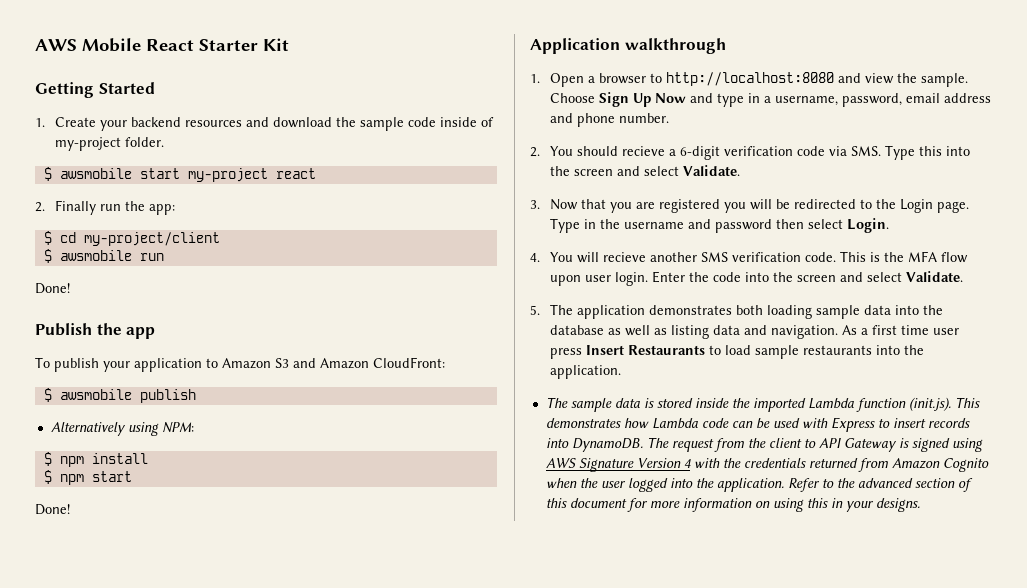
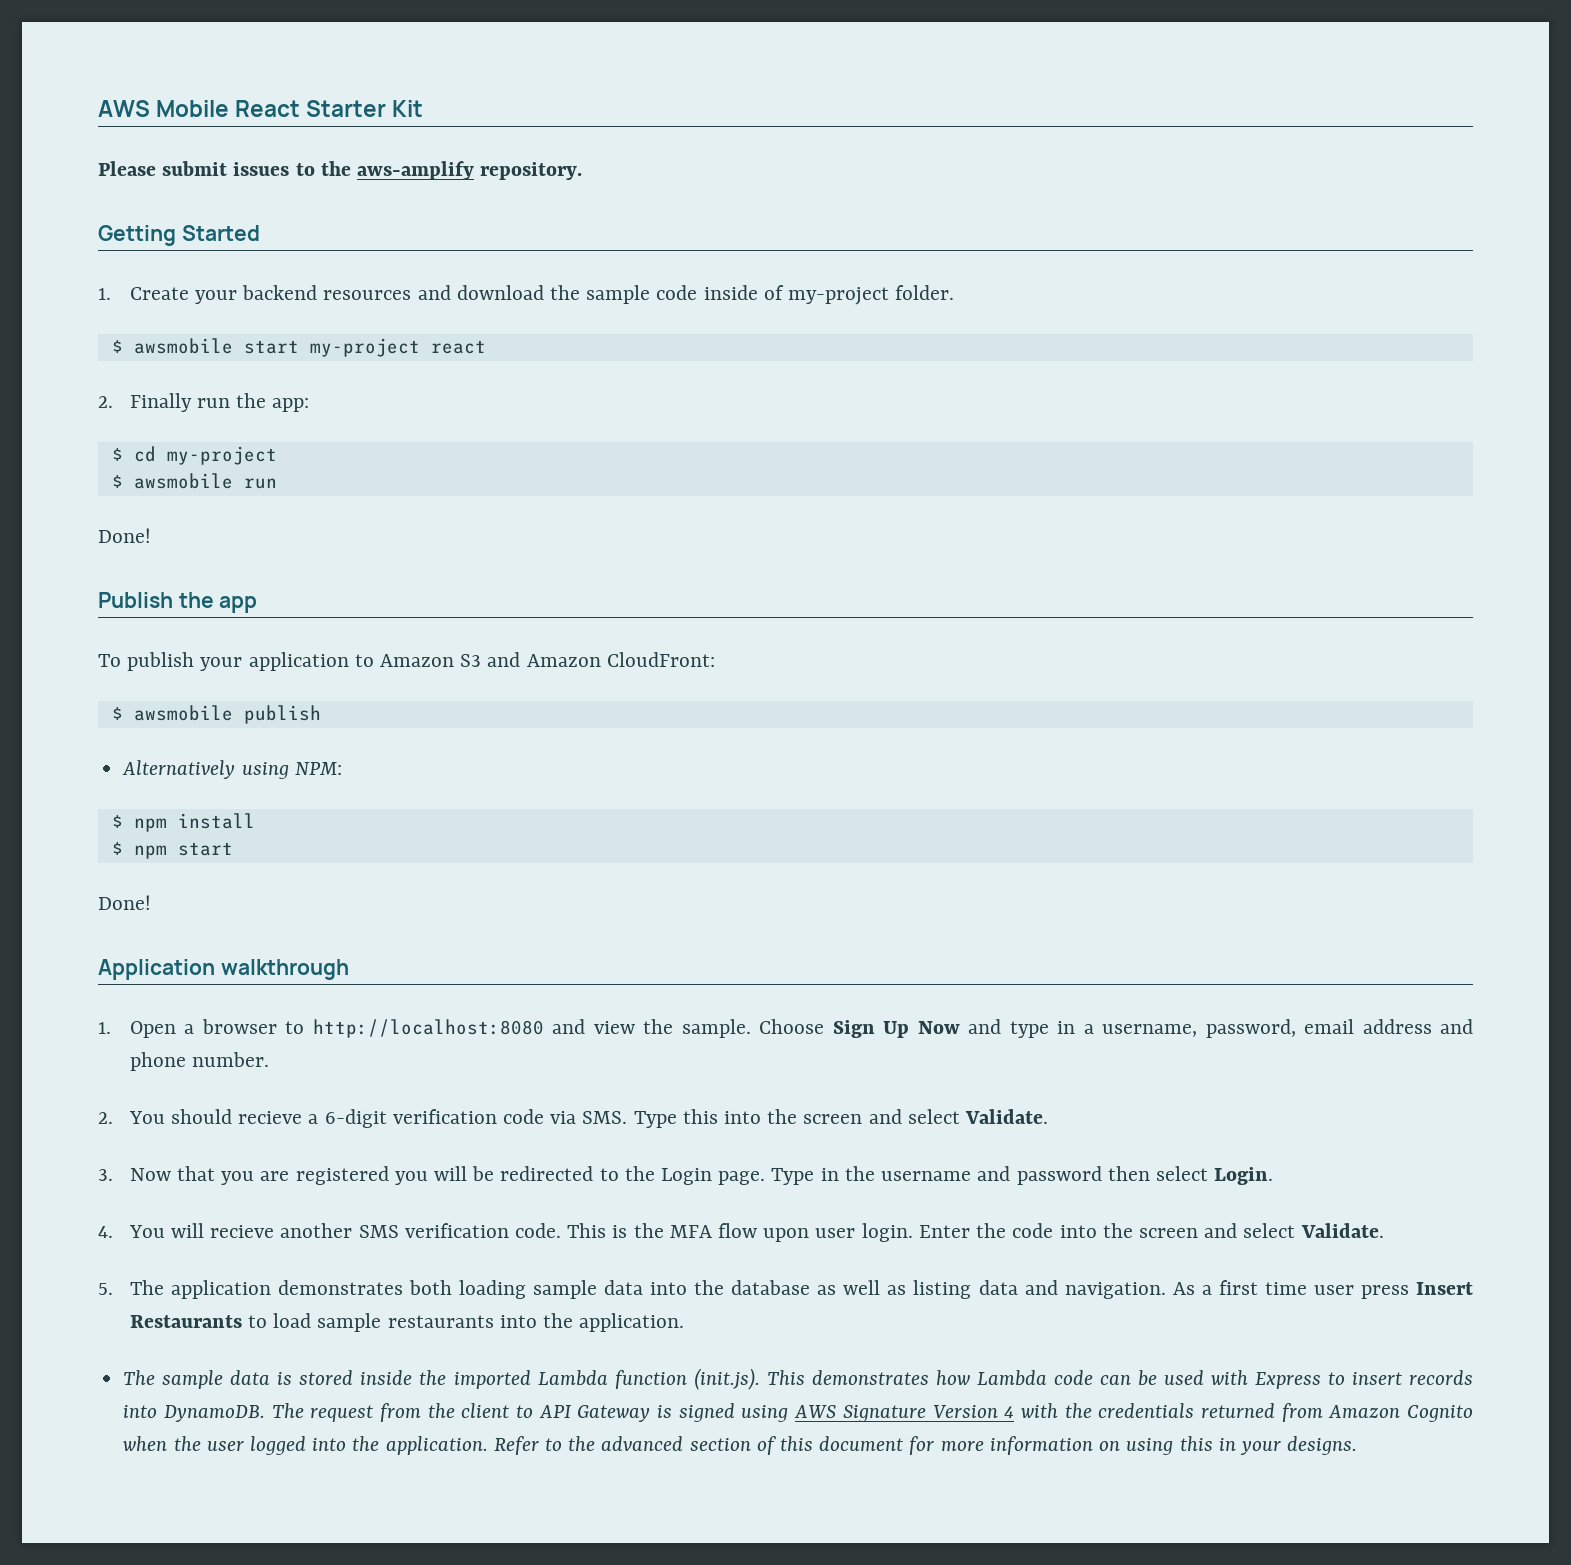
+ Please submit issues to the aws-amplify repository.
- $ cd my-project/client
+ $ cd my-project

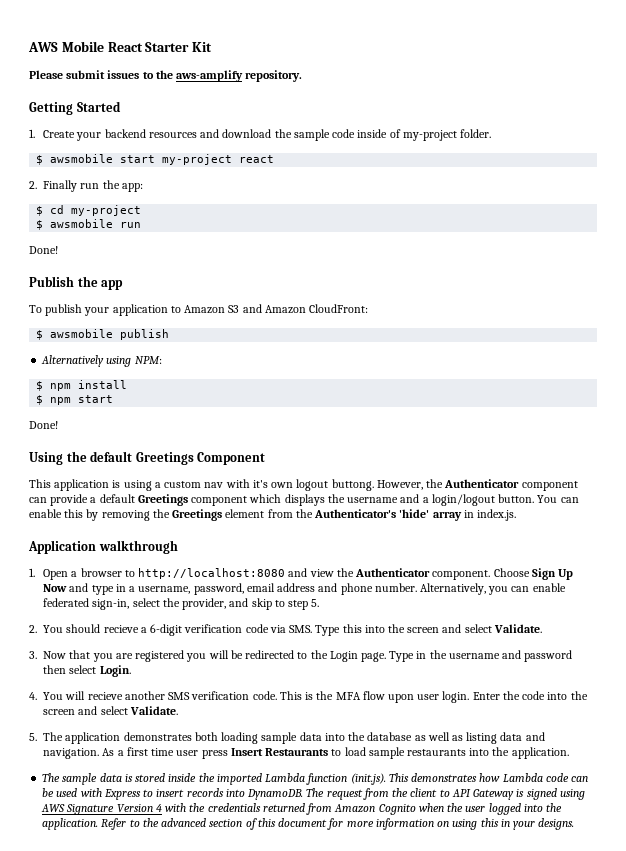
+ Using the default Greetings Component
+ This application is using a custom nav with it's own logout buttong. However, the Authenticator component can provide a default Greetings component which displays the username and a login/logout button. You can enable this by removing the Greetings element from the Authenticator's 'hide' array in index.js.
- 1. Open a browser to http://localhost:8080 and view the sample.
+ 1. Open a browser to http://localhost:8080 and view the Authenticator component.
+ Alternatively, you can enable federated sign-in, select the provider, and skip to step 5.

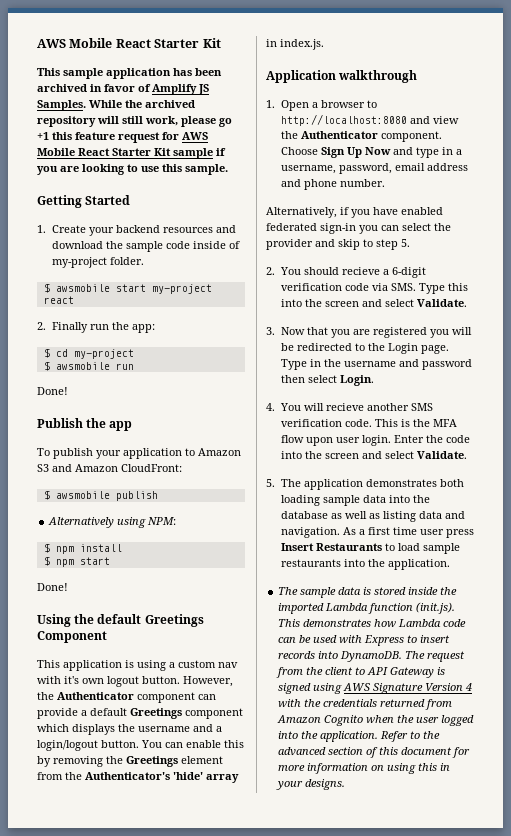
- Please submit issues to the aws-amplify repository.
+ This sample application has been archived in favor of Amplify JS Samples. While the archived repository will still work, please go +1 this feature request for AWS Mobile React Starter Kit sample if you are looking to use this sample.
- This application is using a custom nav with it's own logout buttong.
+ This application is using a custom nav with it's own logout button.
- Choose Sign Up Now and type in a username, password, email address and phone number. Alternatively, you can enable federated sign-in, select the provider, and skip to step 5.
+ Choose Sign Up Now and type in a username, password, email address and phone number.
+ Alternatively, if you have enabled federated sign-in you can select the provider and skip to step 5.

